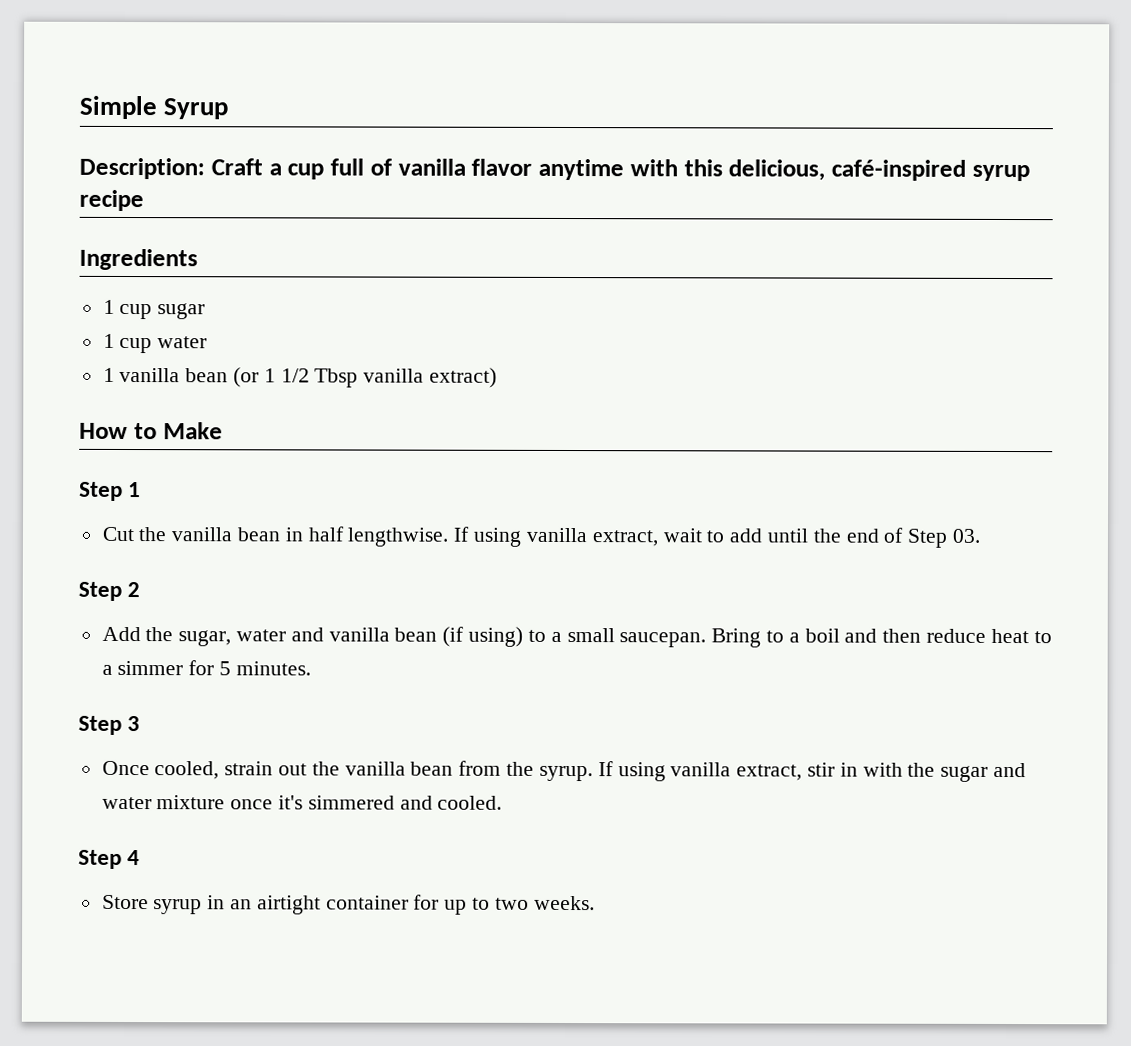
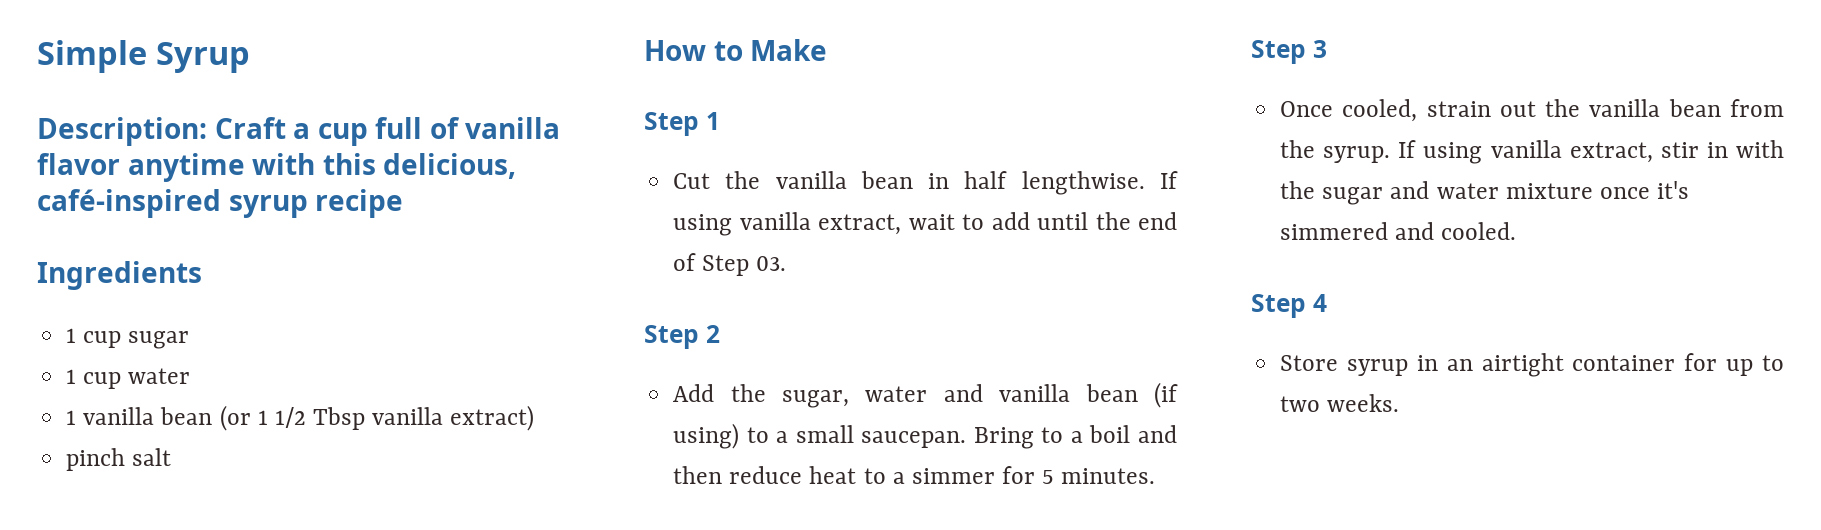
+ pinch salt

